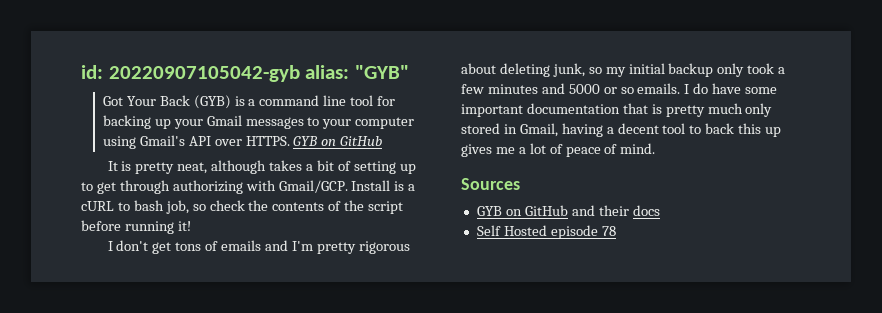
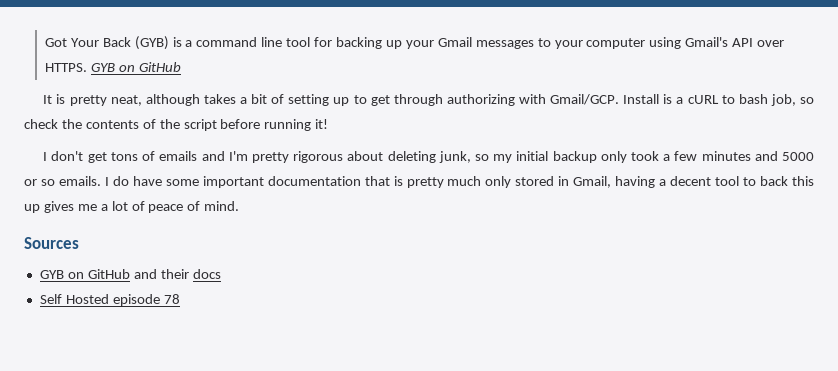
- id: 20220907105042-gyb alias: "GYB"

